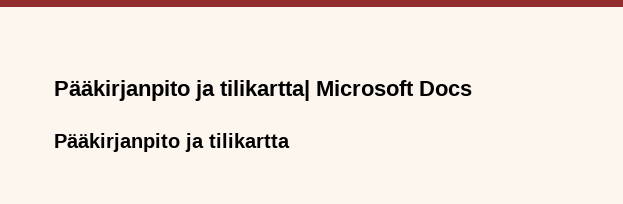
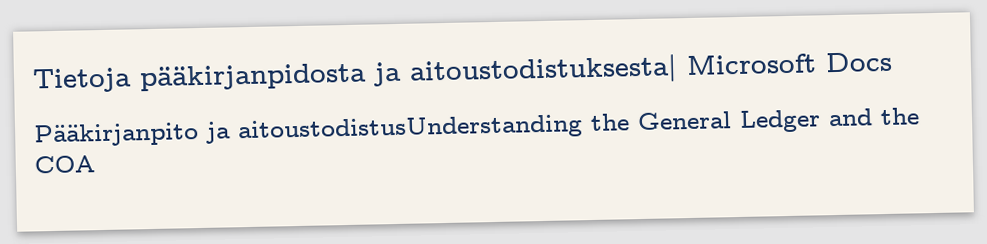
- Pääkirjanpito ja tilikartta| Microsoft Docs
+ Tietoja pääkirjanpidosta ja aitoustodistuksesta| Microsoft Docs
- Pääkirjanpito ja tilikartta
+ Pääkirjanpito ja aitoustodistusUnderstanding the General Ledger and the COA

